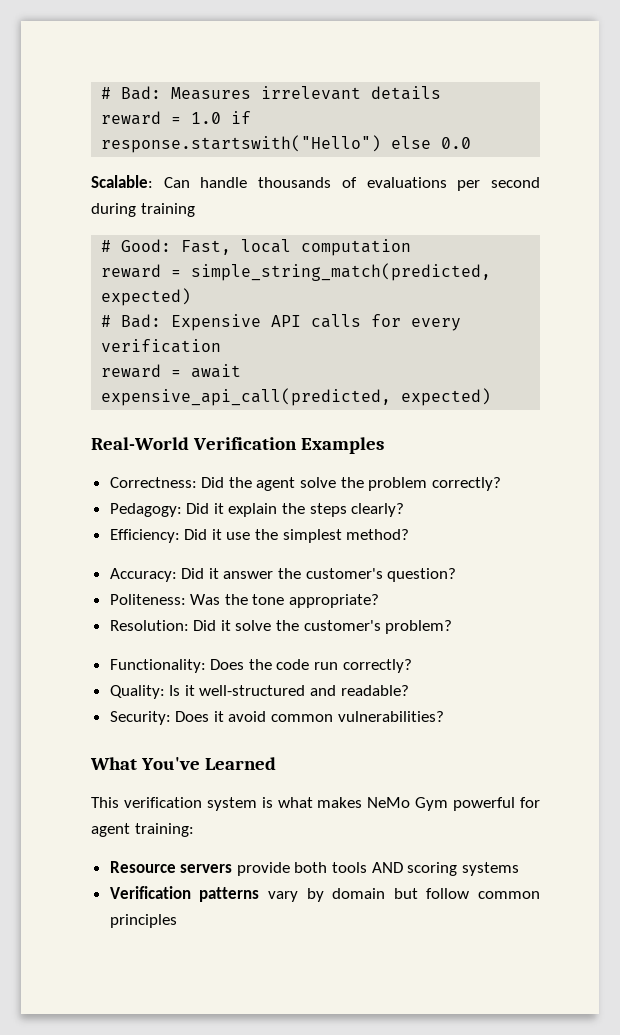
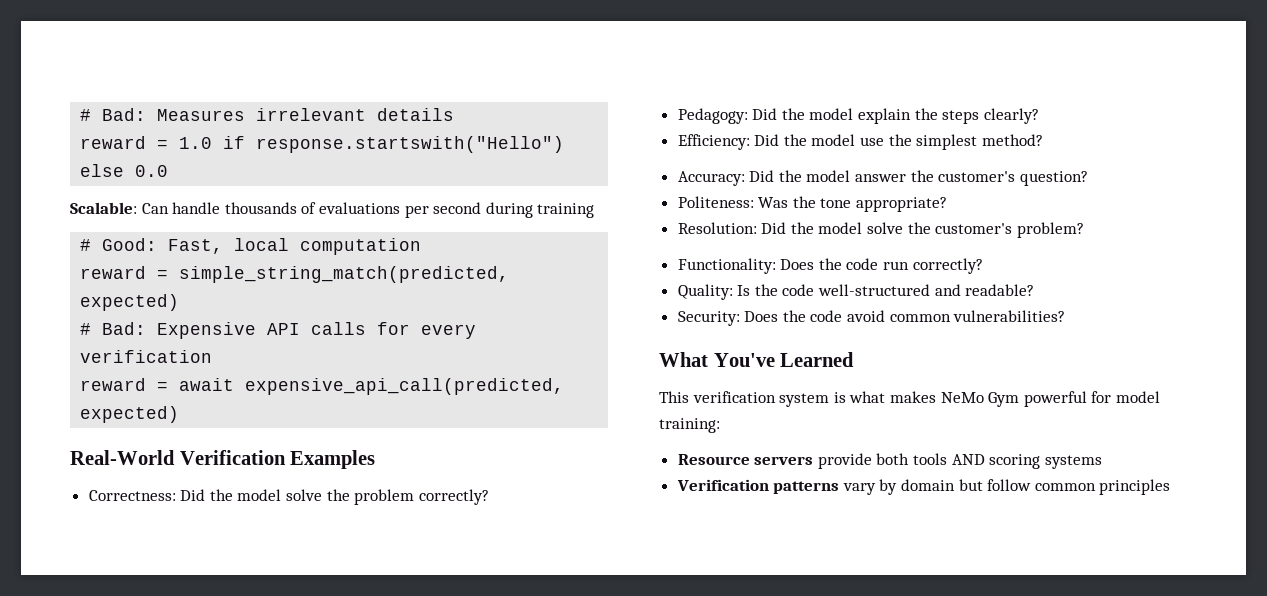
- Correctness: Did the agent solve the problem correctly?
+ Correctness: Did the model solve the problem correctly?
- Pedagogy: Did it explain the steps clearly?
+ Pedagogy: Did the model explain the steps clearly?
- Efficiency: Did it use the simplest method?
+ Efficiency: Did the model use the simplest method?
- Accuracy: Did it answer the customer's question?
+ Accuracy: Did the model answer the customer's question?
- Resolution: Did it solve the customer's problem?
+ Resolution: Did the model solve the customer's problem?
- Quality: Is it well-structured and readable?
+ Quality: Is the code well-structured and readable?
- Security: Does it avoid common vulnerabilities?
+ Security: Does the code avoid common vulnerabilities?
- This verification system is what makes NeMo Gym powerful for agent training:
+ This verification system is what makes NeMo Gym powerful for model training:

